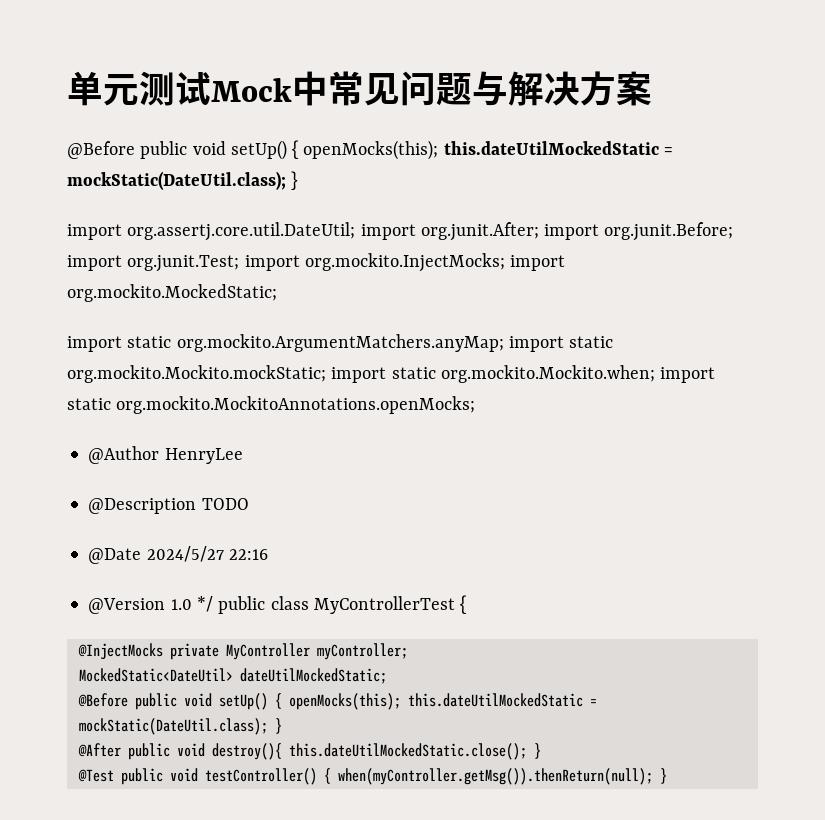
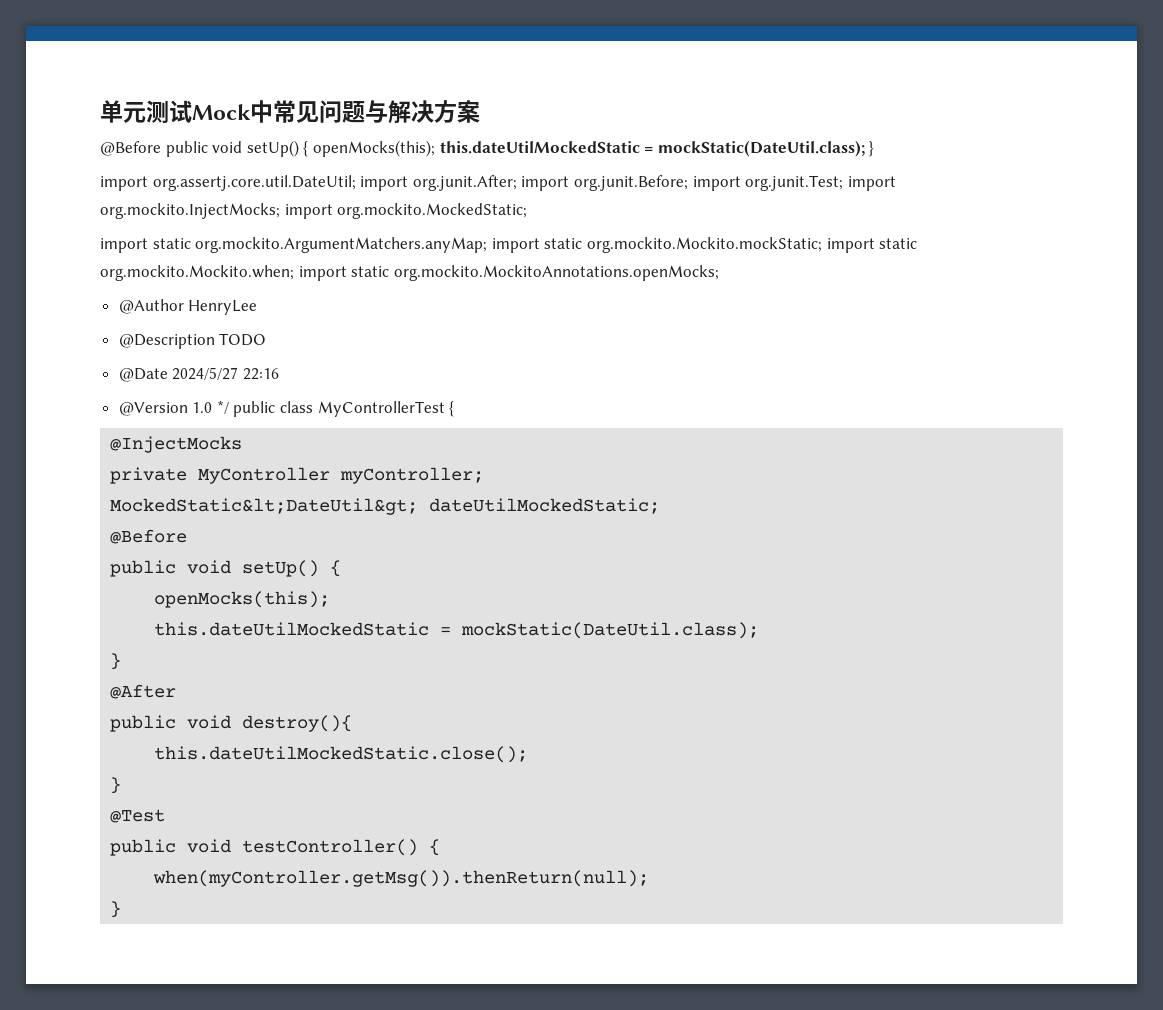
- @InjectMocks private MyController myController;
+ @InjectMocks
+ private MyController myController;
- MockedStatic<DateUtil> dateUtilMockedStatic;
- @Before public void setUp() { openMocks(this); this.dateUtilMockedStatic = mockStatic(DateUtil.class); }
+ MockedStatic&lt;DateUtil&gt; dateUtilMockedStatic;
+ @Before
+ public void setUp() {
+ openMocks(this);
+ this.dateUtilMockedStatic = mockStatic(DateUtil.class);
+ }
- @After public void destroy(){ this.dateUtilMockedStatic.close(); }
+ @After
+ public void destroy(){
+ this.dateUtilMockedStatic.close();
+ }
- @Test public void testController() { when(myController.getMsg()).thenReturn(null); }
+ @Test
+ public void testController() {
+ when(myController.getMsg()).thenReturn(null);
+ }

